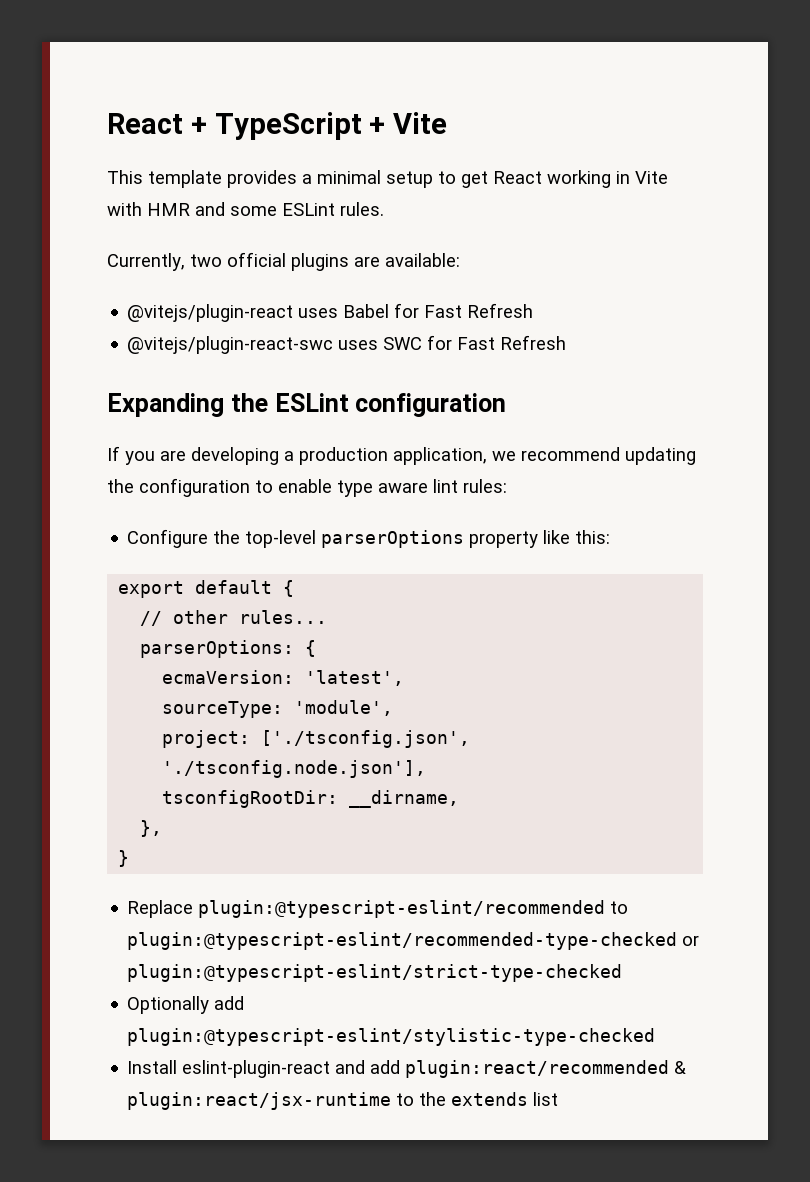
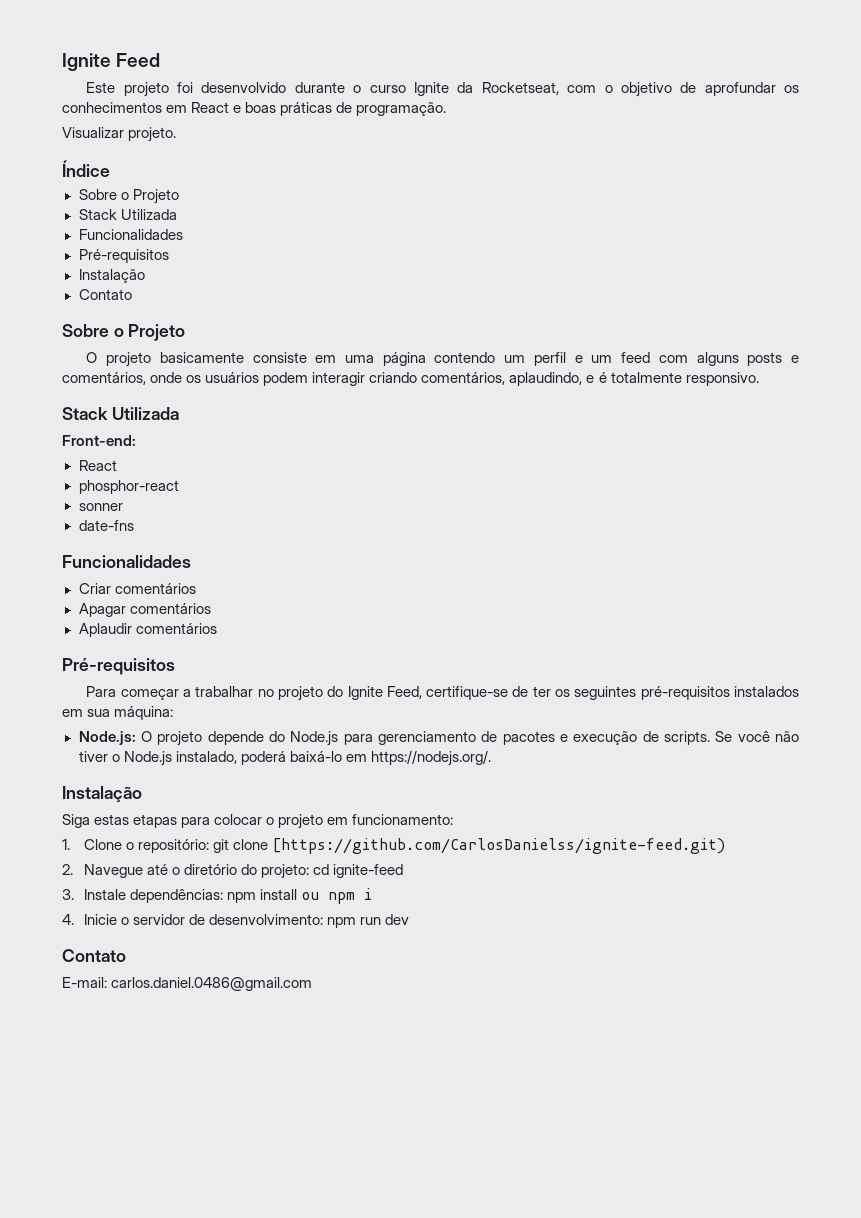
- React + TypeScript + Vite
- This template provides a minimal setup to get React working in Vite with HMR and some ESLint rules.
- Currently, two official plugins are available:
- @vitejs/plugin-react uses Babel for Fast Refresh
- @vitejs/plugin-react-swc uses SWC for Fast Refresh
- Expanding the ESLint configuration
- If you are developing a production application, we recommend updating the configuration to enable type aware lint rules:
- Configure the top-level parserOptions property like this:
- export default {
- // other rules...
- parserOptions: {
- ecmaVersion: 'latest',
- sourceType: 'module',
- project: ['./tsconfig.json', './tsconfig.node.json'],
- tsconfigRootDir: __dirname,
- },
- }
- Replace plugin:@typescript-eslint/recommended to plugin:@typescript-eslint/recommended-type-checked or plugin:@typescript-eslint/strict-type-checked
- Optionally add plugin:@typescript-eslint/stylistic-type-checked
- Install eslint-plugin-react and add plugin:react/recommended & plugin:react/jsx-runtime to the extends list
+ Ignite Feed
+ Este projeto foi desenvolvido durante o curso Ignite da Rocketseat, com o objetivo de aprofundar os conhecimentos em React e boas práticas de programação.
+ Visualizar projeto.
+ Índice
+ Sobre o Projeto
+ Stack Utilizada
+ Funcionalidades
+ Pré-requisitos
+ Instalação
+ Contato
+ Sobre o Projeto
+ O projeto basicamente consiste em uma página contendo um perfil e um feed com alguns posts e comentários, onde os usuários podem interagir criando comentários, aplaudindo, e é totalmente responsivo.
+ Stack Utilizada
+ Front-end:
+ React
+ phosphor-react
+ sonner
+ date-fns
+ Funcionalidades
+ Criar comentários
+ Apagar comentários
+ Aplaudir comentários
+ Pré-requisitos
+ Para começar a trabalhar no projeto do Ignite Feed, certifique-se de ter os seguintes pré-requisitos instalados em sua máquina:
+ Node.js: O projeto depende do Node.js para gerenciamento de pacotes e execução de scripts. Se você não tiver o Node.js instalado, poderá baixá-lo em https://nodejs.org/.
+ Instalação
+ Siga estas etapas para colocar o projeto em funcionamento:
+ 1. Clone o repositório: git clone [https://github.com/CarlosDanielss/ignite-feed.git)
+ 2. Navegue até o diretório do projeto: cd ignite-feed
+ 3. Instale dependências: npm install ou npm i
+ 4. Inicie o servidor de desenvolvimento: npm run dev
+ Contato
+ E-mail: carlos.daniel.0486@gmail.com

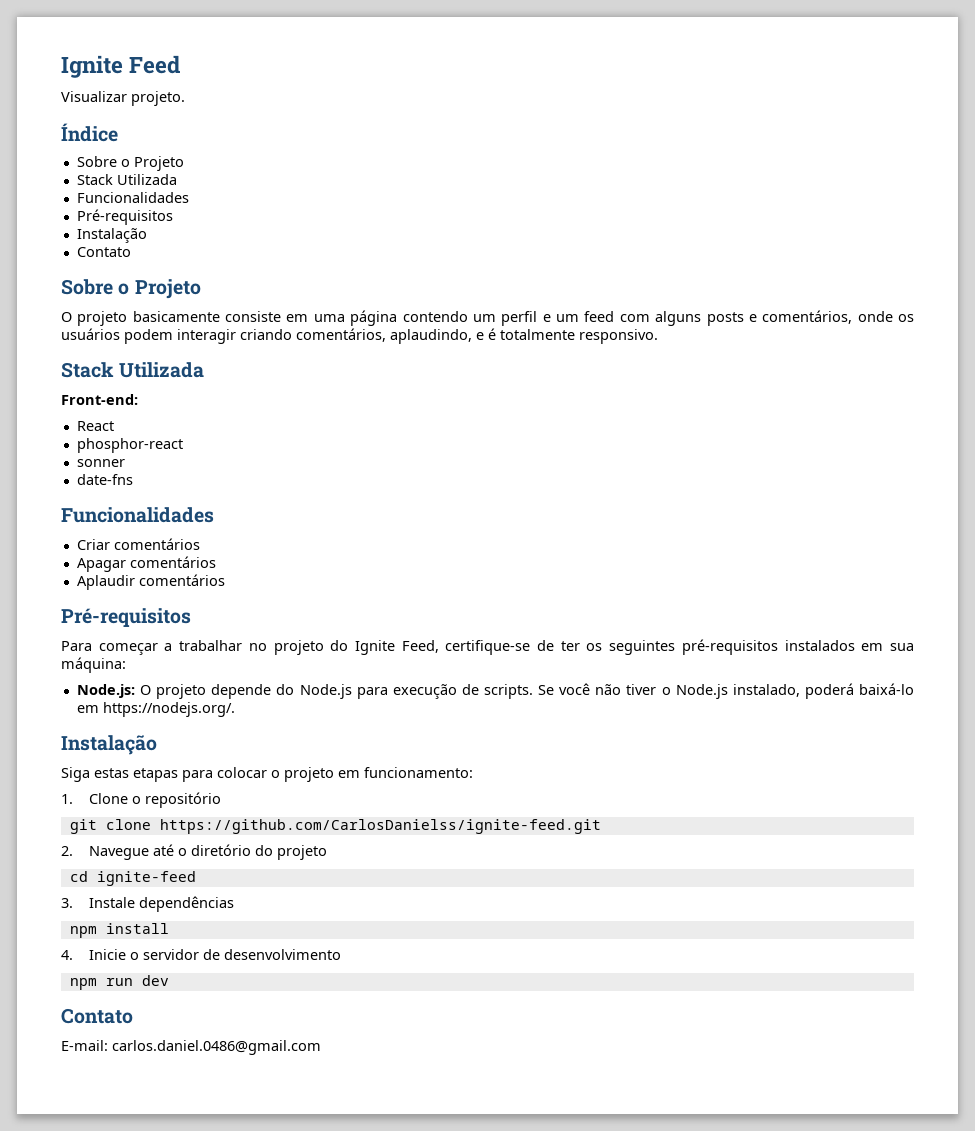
- Este projeto foi desenvolvido durante o curso Ignite da Rocketseat, com o objetivo de aprofundar os conhecimentos em React e boas práticas de programação.
- Node.js: O projeto depende do Node.js para gerenciamento de pacotes e execução de scripts.
+ Node.js: O projeto depende do Node.js para execução de scripts.
- 1. Clone o repositório: git clone [https://github.com/CarlosDanielss/ignite-feed.git)
+ 1. Clone o repositório
+ git clone https://github.com/CarlosDanielss/ignite-feed.git
- 2. Navegue até o diretório do projeto: cd ignite-feed
+ 2. Navegue até o diretório do projeto
+ cd ignite-feed
- 3. Instale dependências: npm install ou npm i
+ 3. Instale dependências
+ npm install
- 4. Inicie o servidor de desenvolvimento: npm run dev
+ 4. Inicie o servidor de desenvolvimento
+ npm run dev

